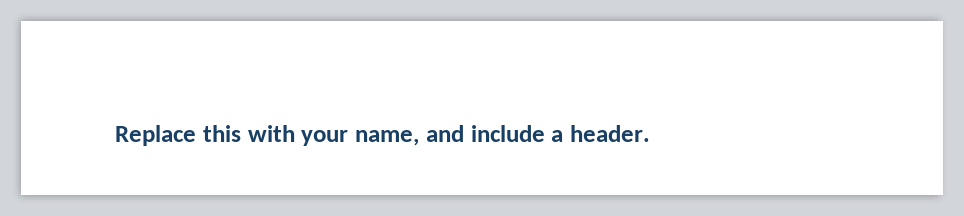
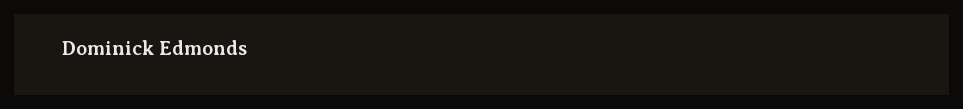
- Replace this with your name, and include a header.
+ Dominick Edmonds

